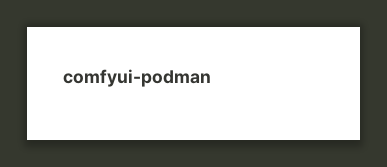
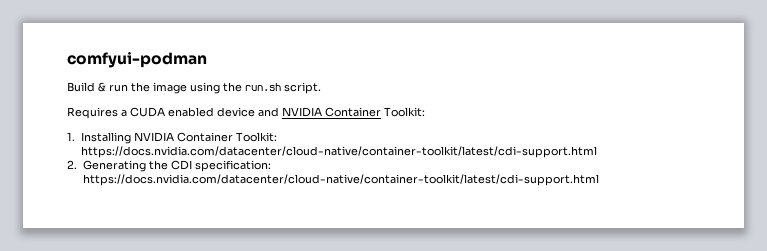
+ Build & run the image using the run.sh script.
+ Requires a CUDA enabled device and NVIDIA Container Toolkit:
+ 1. Installing NVIDIA Container Toolkit: https://docs.nvidia.com/datacenter/cloud-native/container-toolkit/latest/cdi-support.html
+ 2. Generating the CDI specification: https://docs.nvidia.com/datacenter/cloud-native/container-toolkit/latest/cdi-support.html

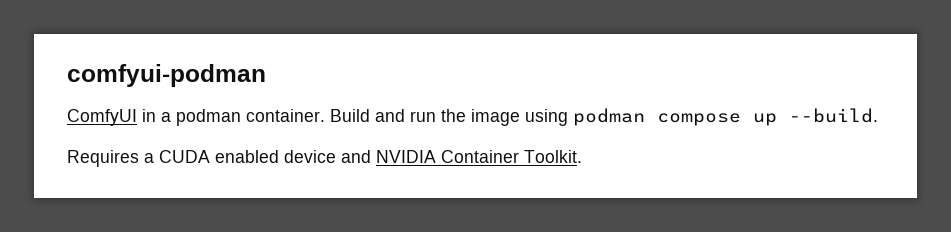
- Build & run the image using the run.sh script.
+ ComfyUI in a podman container. Build and run the image using podman compose up --build.
- Requires a CUDA enabled device and NVIDIA Container Toolkit:
- 1. Installing NVIDIA Container Toolkit: https://docs.nvidia.com/datacenter/cloud-native/container-toolkit/latest/cdi-support.html
- 2. Generating the CDI specification: https://docs.nvidia.com/datacenter/cloud-native/container-toolkit/latest/cdi-support.html
+ Requires a CUDA enabled device and NVIDIA Container Toolkit.

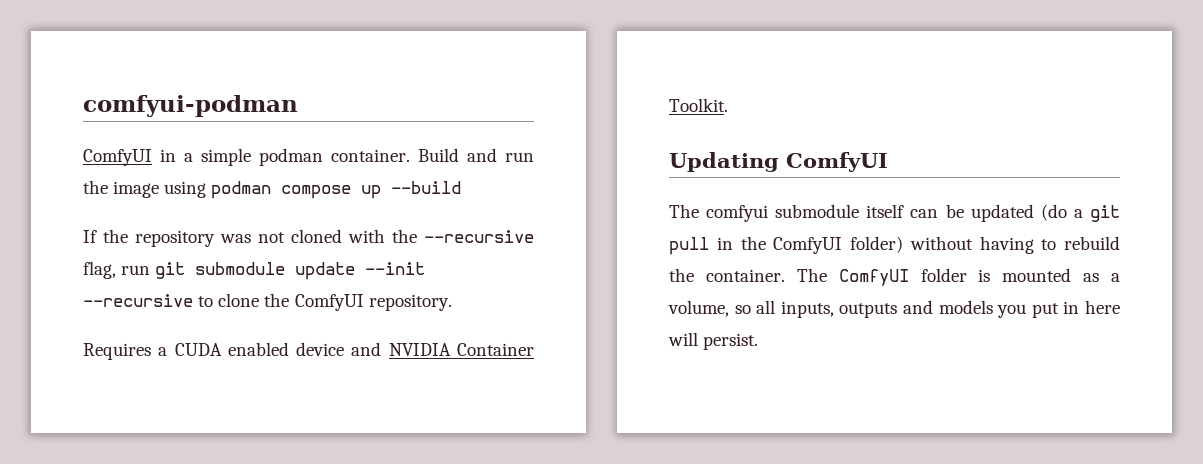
- ComfyUI in a podman container.
+ ComfyUI in a simple podman container.
- Build and run the image using podman compose up --build.
+ Build and run the image using podman compose up --build
+ If the repository was not cloned with the --recursive flag, run git submodule update --init --recursive to clone the ComfyUI repository.
+ Updating ComfyUI
+ The comfyui submodule itself can be updated (do a git pull in the ComfyUI folder) without having to rebuild the container. The ComfyUI folder is mounted as a volume, so all inputs, outputs and models you put in here will persist.

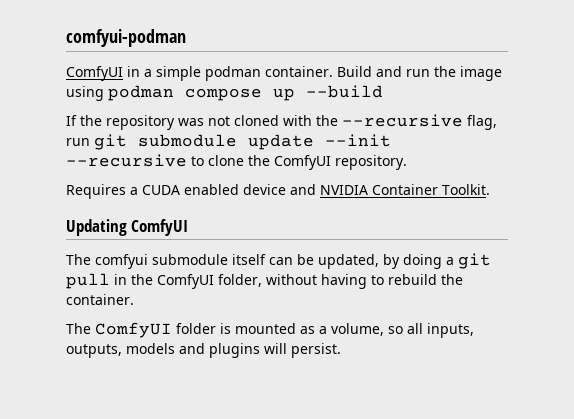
- The comfyui submodule itself can be updated (do a git pull in the ComfyUI folder) without having to rebuild the container. The ComfyUI folder is mounted as a volume, so all inputs, outputs and models you put in here will persist.
+ The comfyui submodule itself can be updated, by doing a git pull in the ComfyUI folder, without having to rebuild the container.
+ The ComfyUI folder is mounted as a volume, so all inputs, outputs, models and plugins will persist.

